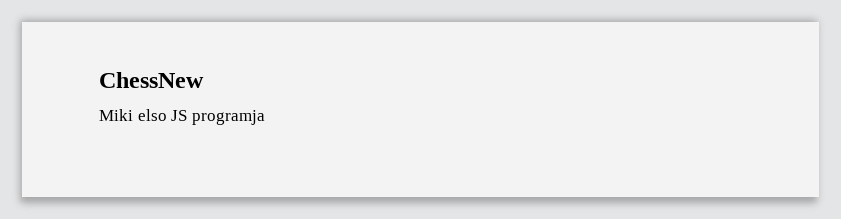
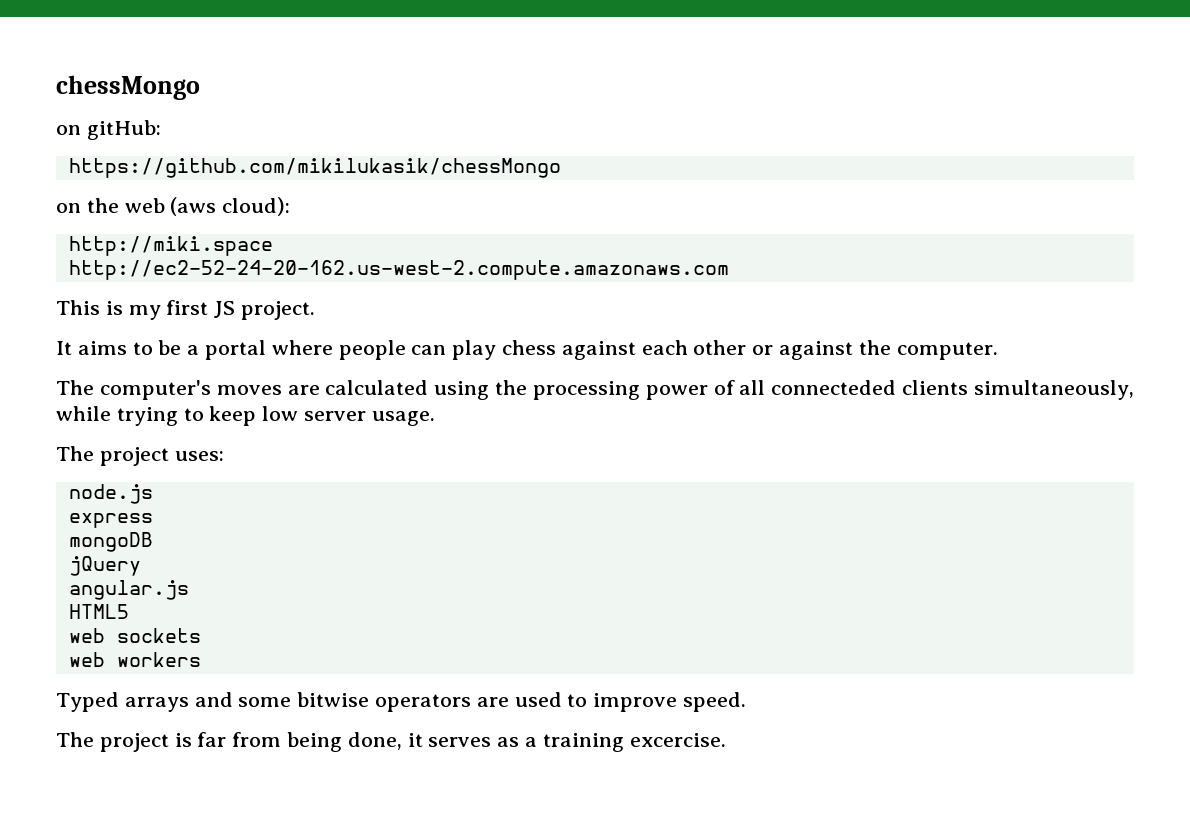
- ChessNew
- Miki elso JS programja
+ chessMongo
+ on gitHub:
+ https://github.com/mikilukasik/chessMongo
+ on the web (aws cloud):
+ http://miki.space
+ http://ec2-52-24-20-162.us-west-2.compute.amazonaws.com
+ This is my first JS project.
+ It aims to be a portal where people can play chess against each other or against the computer.
+ The computer's moves are calculated using the processing power of all connecteded clients simultaneously, while trying to keep low server usage.
+ The project uses:
+ node.js
+ express
+ mongoDB
+ jQuery
+ angular.js
+ HTML5
+ web sockets
+ web workers
+ Typed arrays and some bitwise operators are used to improve speed.
+ The project is far from being done, it serves as a training excercise.

